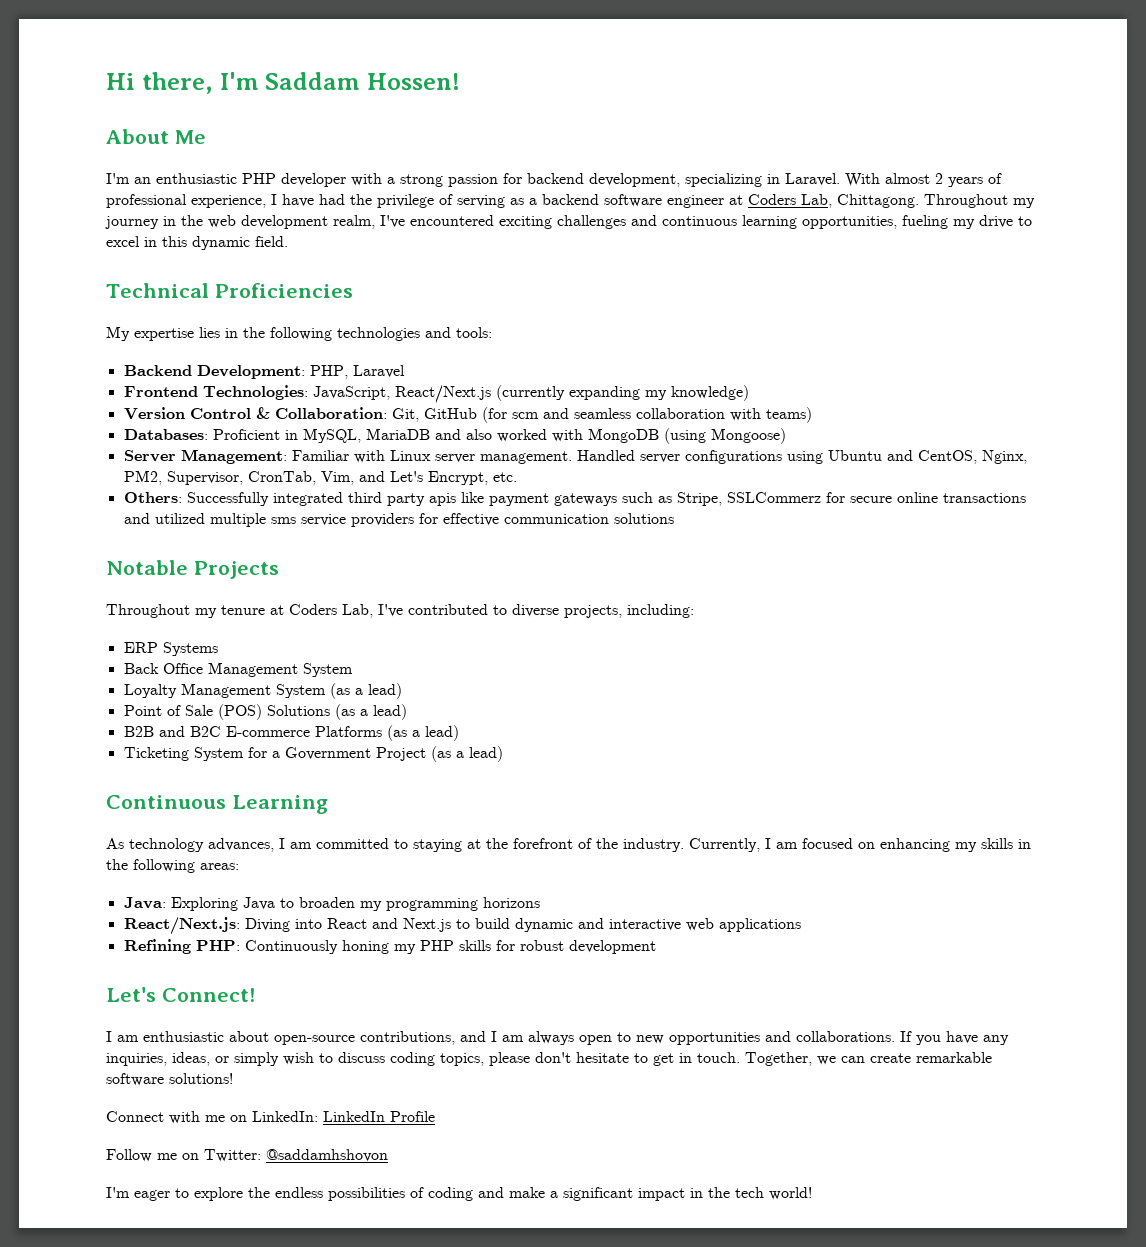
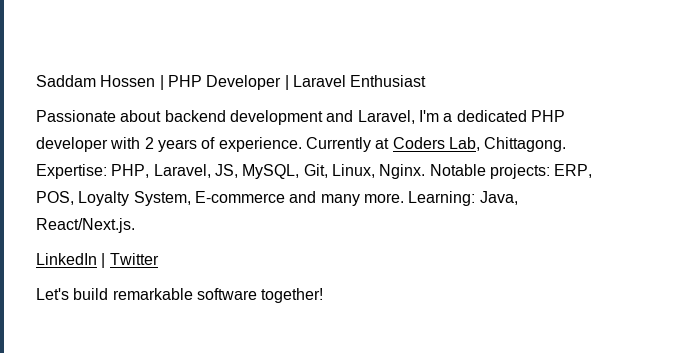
- Hi there, I'm Saddam Hossen!
- About Me
- I'm an enthusiastic PHP developer with a strong passion for backend development, specializing in Laravel. With almost 2 years of professional experience, I have had the privilege of serving as a backend software engineer at Coders Lab, Chittagong. Throughout my journey in the web development realm, I've encountered exciting challenges and continuous learning opportunities, fueling my drive to excel in this dynamic field.
- Technical Proficiencies
- My expertise lies in the following technologies and tools:
- Backend Development: PHP, Laravel
- Frontend Technologies: JavaScript, React/Next.js (currently expanding my knowledge)
- Version Control & Collaboration: Git, GitHub (for scm and seamless collaboration with teams)
- Databases: Proficient in MySQL, MariaDB and also worked with MongoDB (using Mongoose)
- Server Management: Familiar with Linux server management. Handled server configurations using Ubuntu and CentOS, Nginx, PM2, Supervisor, CronTab, Vim, and Let's Encrypt, etc.
- Others: Successfully integrated third party apis like payment gateways such as Stripe, SSLCommerz for secure online transactions and utilized multiple sms service providers for effective communication solutions
- Notable Projects
- Throughout my tenure at Coders Lab, I've contributed to diverse projects, including:
- ERP Systems
- Back Office Management System
- Loyalty Management System (as a lead)
- Point of Sale (POS) Solutions (as a lead)
- B2B and B2C E-commerce Platforms (as a lead)
- Ticketing System for a Government Project (as a lead)
- Continuous Learning
- As technology advances, I am committed to staying at the forefront of the industry. Currently, I am focused on enhancing my skills in the following areas:
- Java: Exploring Java to broaden my programming horizons
- React/Next.js: Diving into React and Next.js to build dynamic and interactive web applications
- Refining PHP: Continuously honing my PHP skills for robust development
- Let's Connect!
- I am enthusiastic about open-source contributions, and I am always open to new opportunities and collaborations. If you have any inquiries, ideas, or simply wish to discuss coding topics, please don't hesitate to get in touch. Together, we can create remarkable software solutions!
- Connect with me on LinkedIn: LinkedIn Profile
- Follow me on Twitter: @saddamhshovon
- I'm eager to explore the endless possibilities of coding and make a significant impact in the tech world!
+ Saddam Hossen | PHP Developer | Laravel Enthusiast
+ Passionate about backend development and Laravel, I'm a dedicated PHP developer with 2 years of experience. Currently at Coders Lab, Chittagong. Expertise: PHP, Laravel, JS, MySQL, Git, Linux, Nginx. Notable projects: ERP, POS, Loyalty System, E-commerce and many more. Learning: Java, React/Next.js.
+ LinkedIn | Twitter
+ Let's build remarkable software together!

